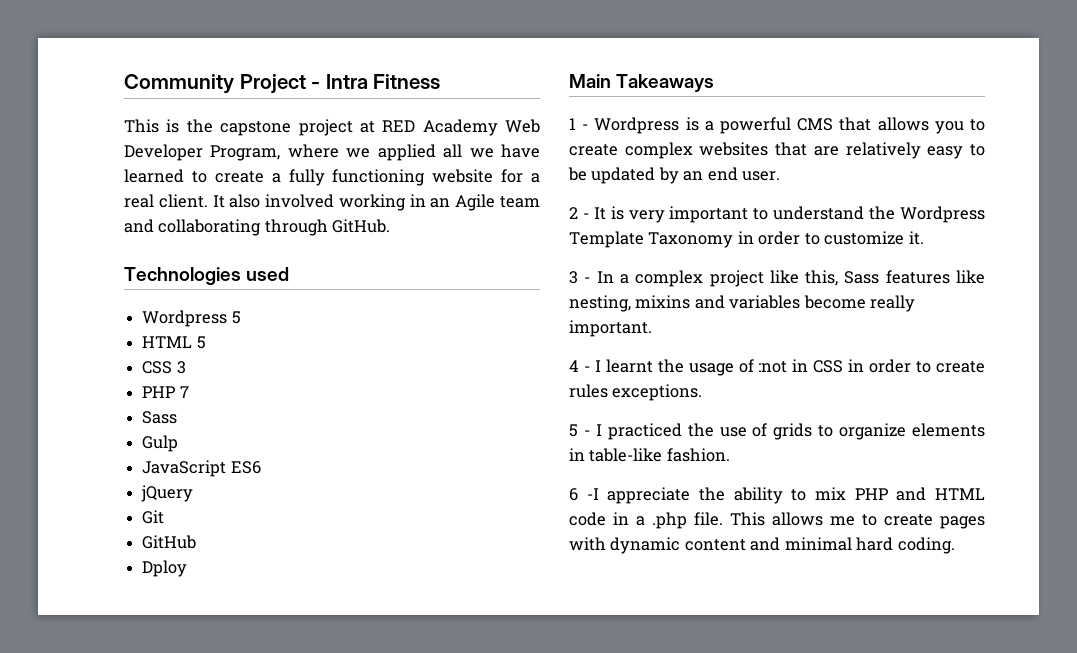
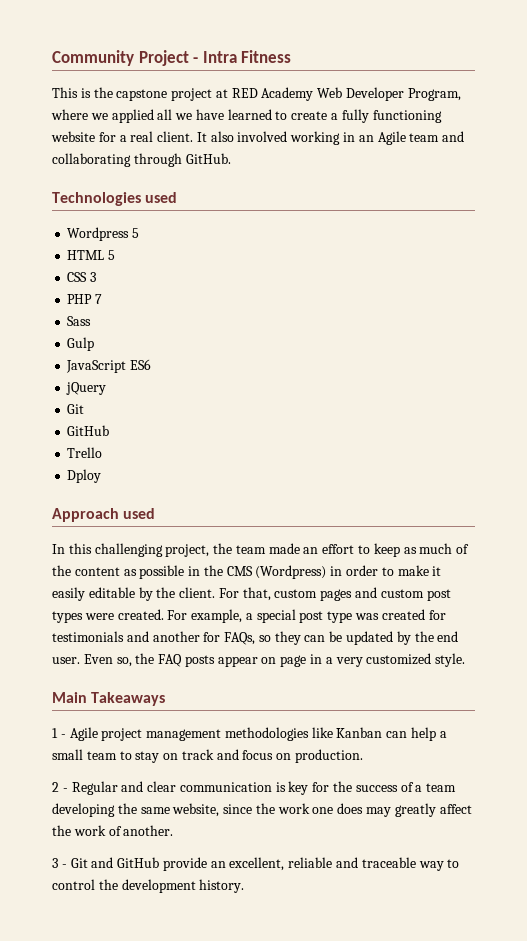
+ Trello
+ Approach used
+ In this challenging project, the team made an effort to keep as much of the content as possible in the CMS (Wordpress) in order to make it easily editable by the client. For that, custom pages and custom post types were created. For example, a special post type was created for testimonials and another for FAQs, so they can be updated by the end user. Even so, the FAQ posts appear on page in a very customized style.
  Main Takeaways
- 1 - Wordpress is a powerful CMS that allows you to create complex websites that are relatively easy to be updated by an end user.
- 2 - It is very important to understand the Wordpress Template Taxonomy in order to customize it.
- 3 - In a complex project like this, Sass features like nesting, mixins and variables become really important.
- 4 - I learnt the usage of :not in CSS in order to create rules exceptions.
- 5 - I practiced the use of grids to organize elements in table-like fashion.
- 6 -I appreciate the ability to mix PHP and HTML code in a .php file. This allows me to create pages with dynamic content and minimal hard coding.
+ 1 - Agile project management methodologies like Kanban can help a small team to stay on track and focus on production.
+ 2 - Regular and clear communication is key for the success of a team developing the same website, since the work one does may greatly affect the work of another.
+ 3 - Git and GitHub provide an excellent, reliable and traceable way to control the development history.

